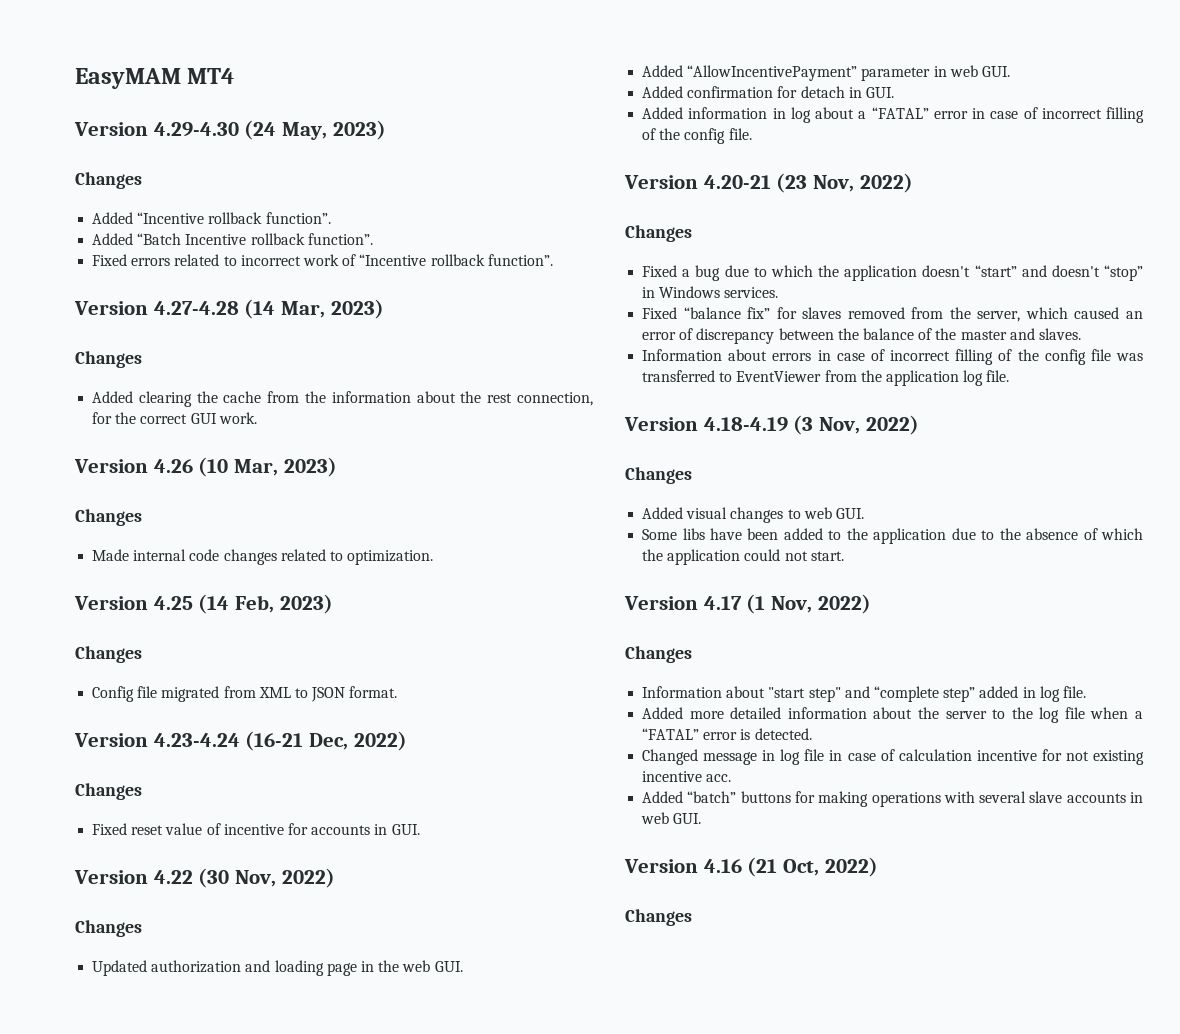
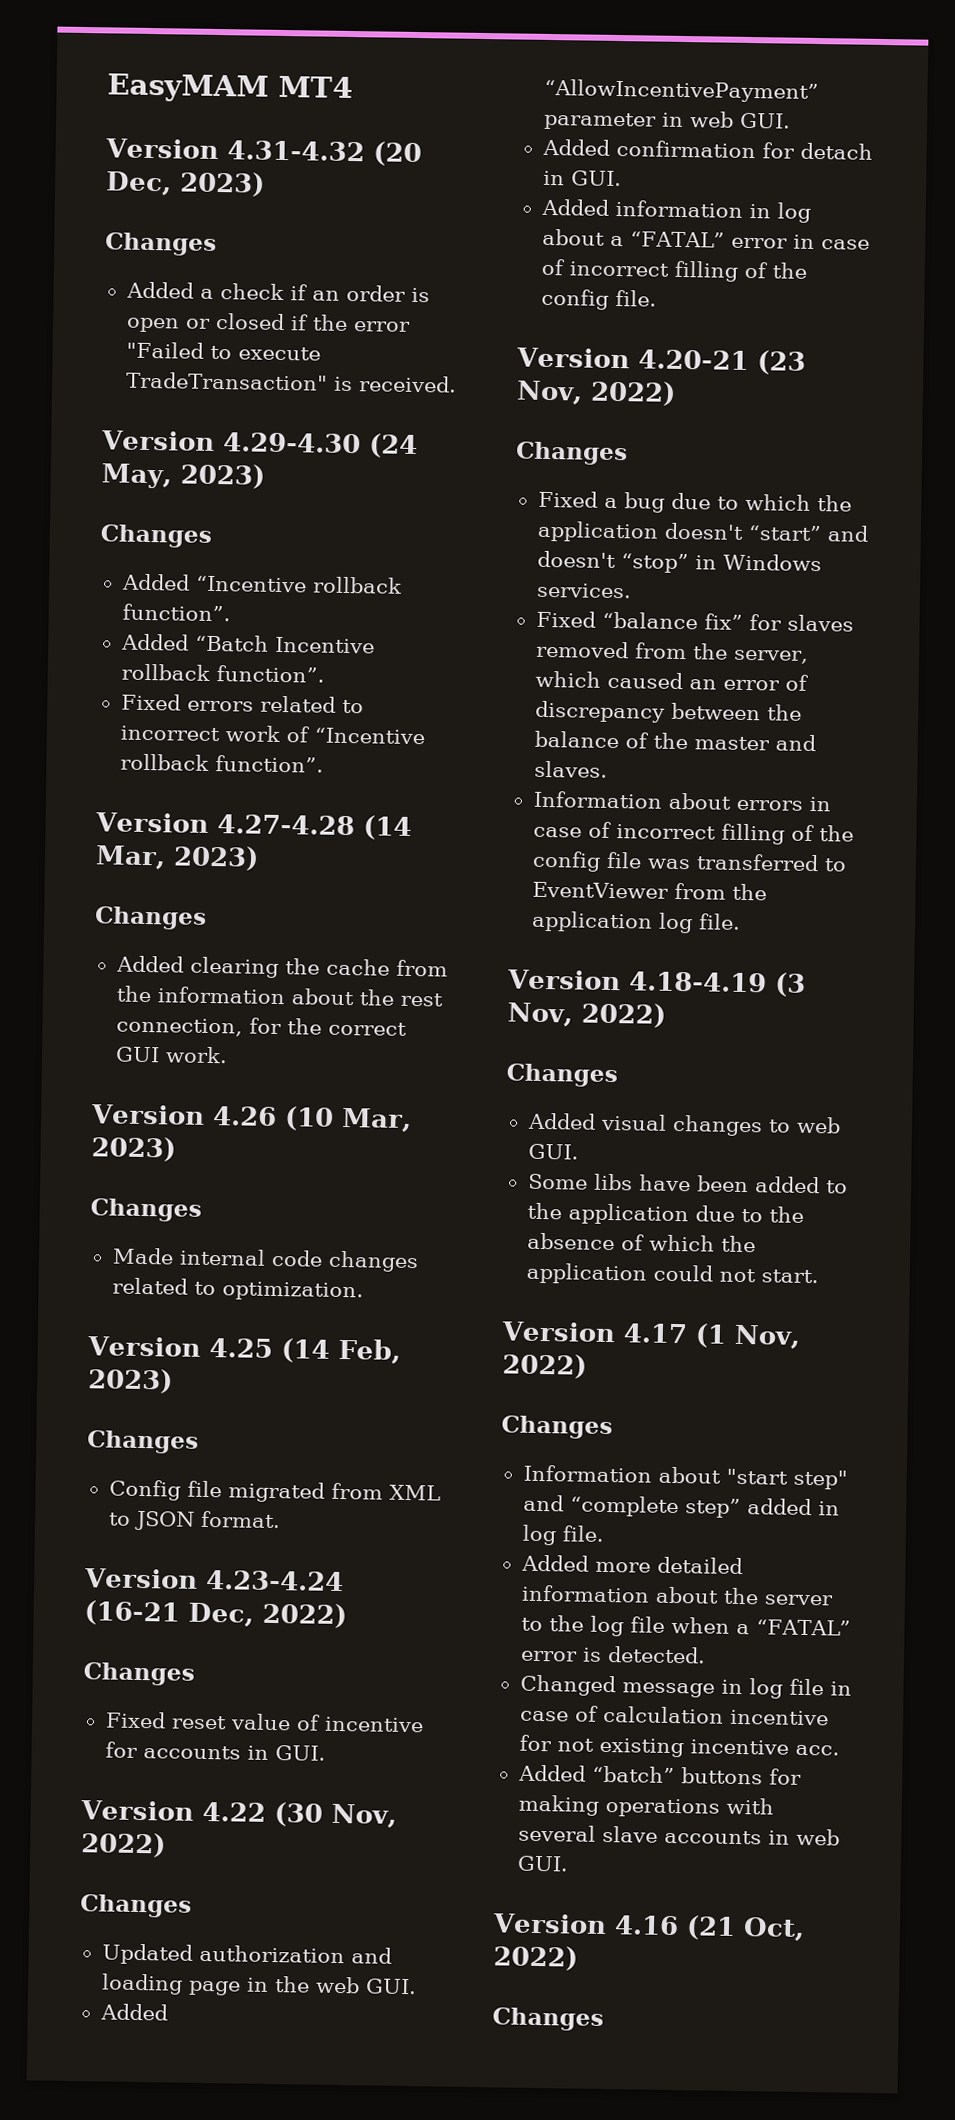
+ Version 4.31-4.32 (20 Dec, 2023)
+ Changes
+ Added a check if an order is open or closed if the error "Failed to execute TradeTransaction" is received.

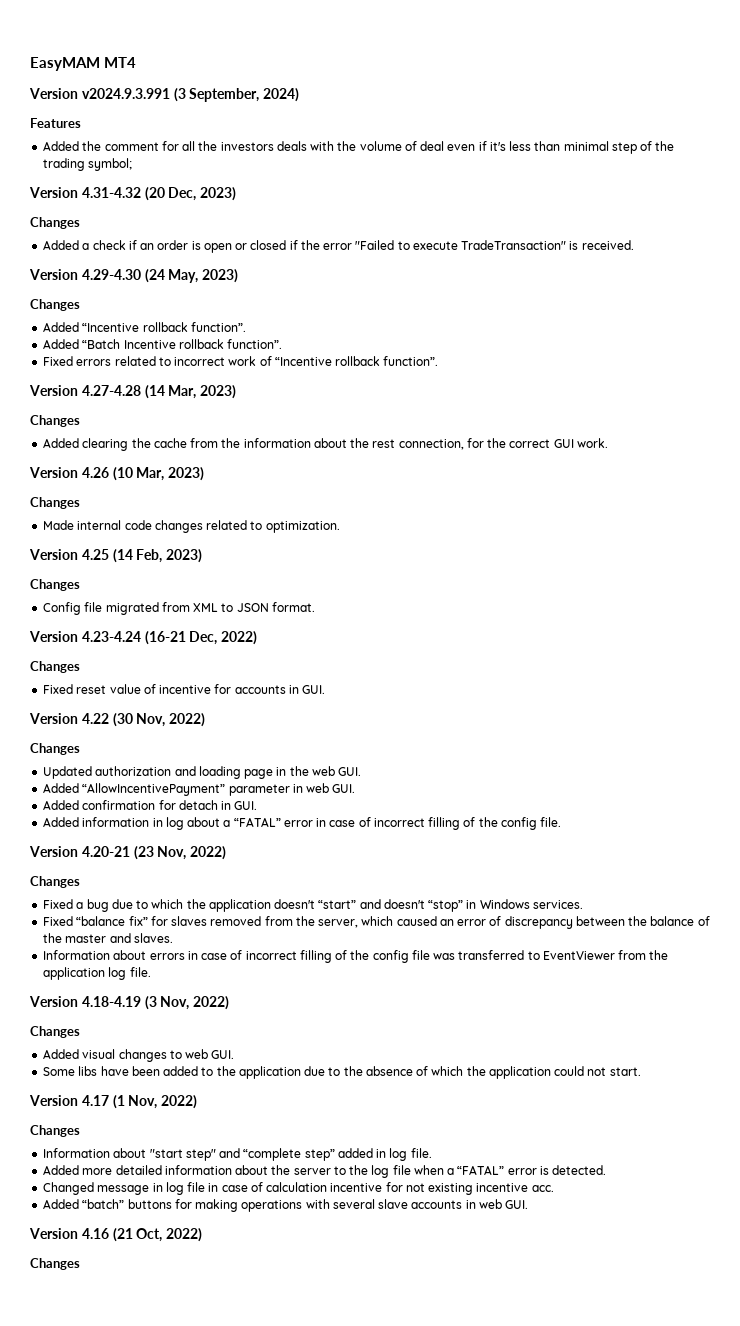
+ Version v2024.9.3.991 (3 September, 2024)
+ Features
+ Added the comment for all the investors deals with the volume of deal even if it's less than minimal step of the trading symbol;

